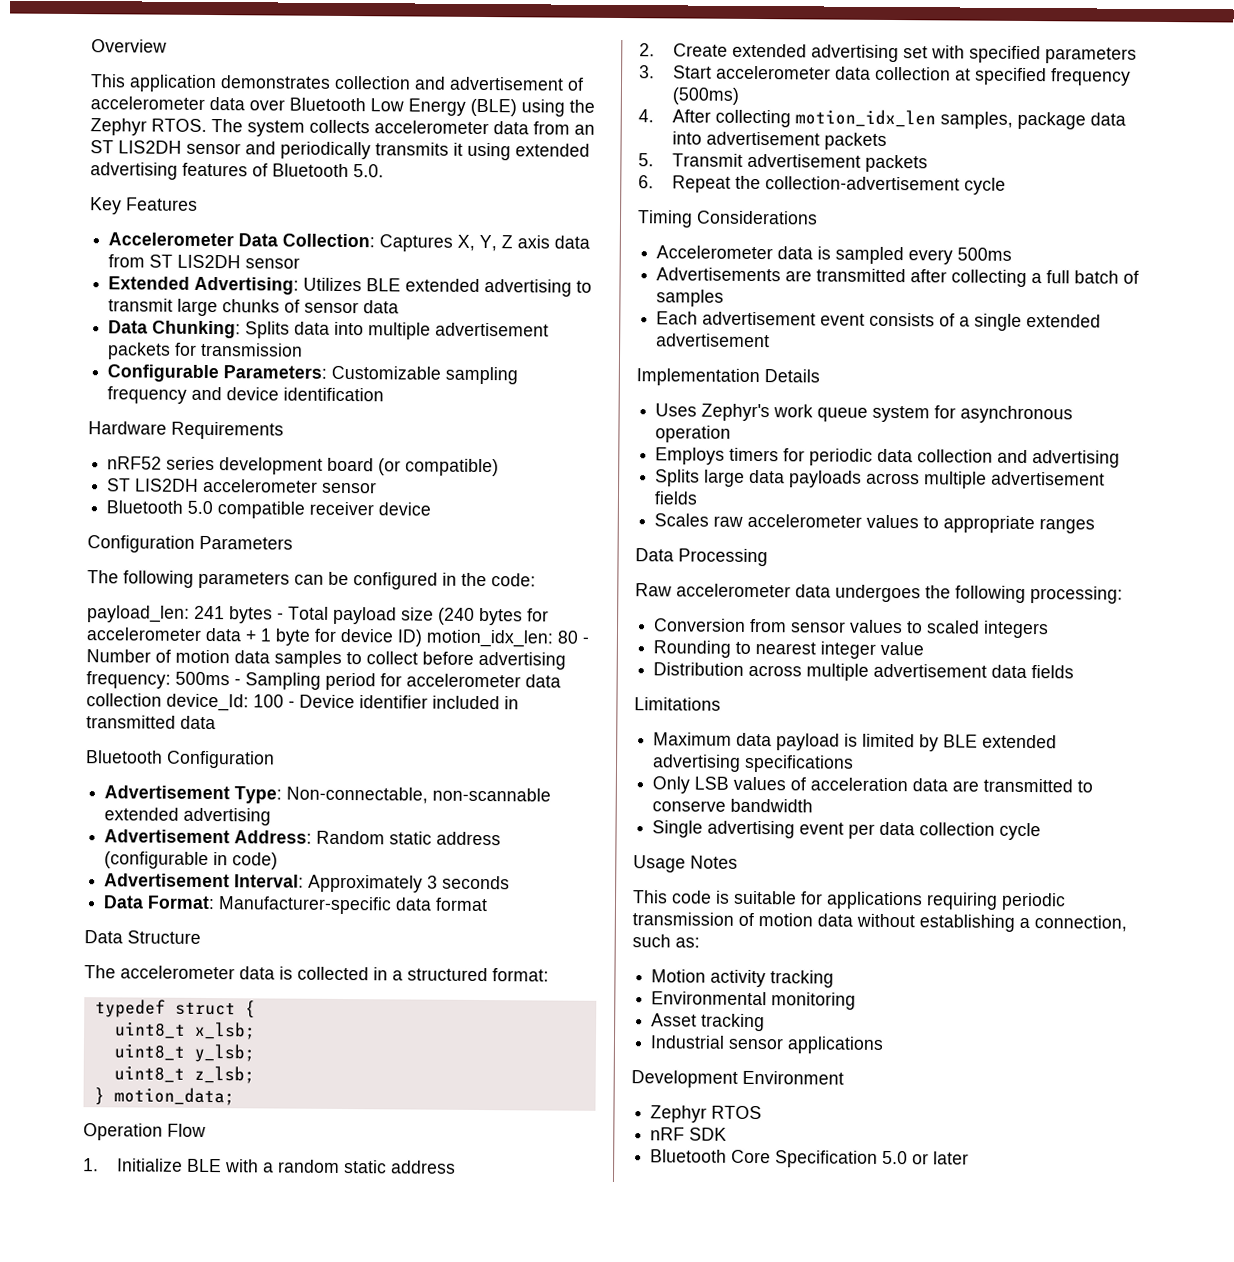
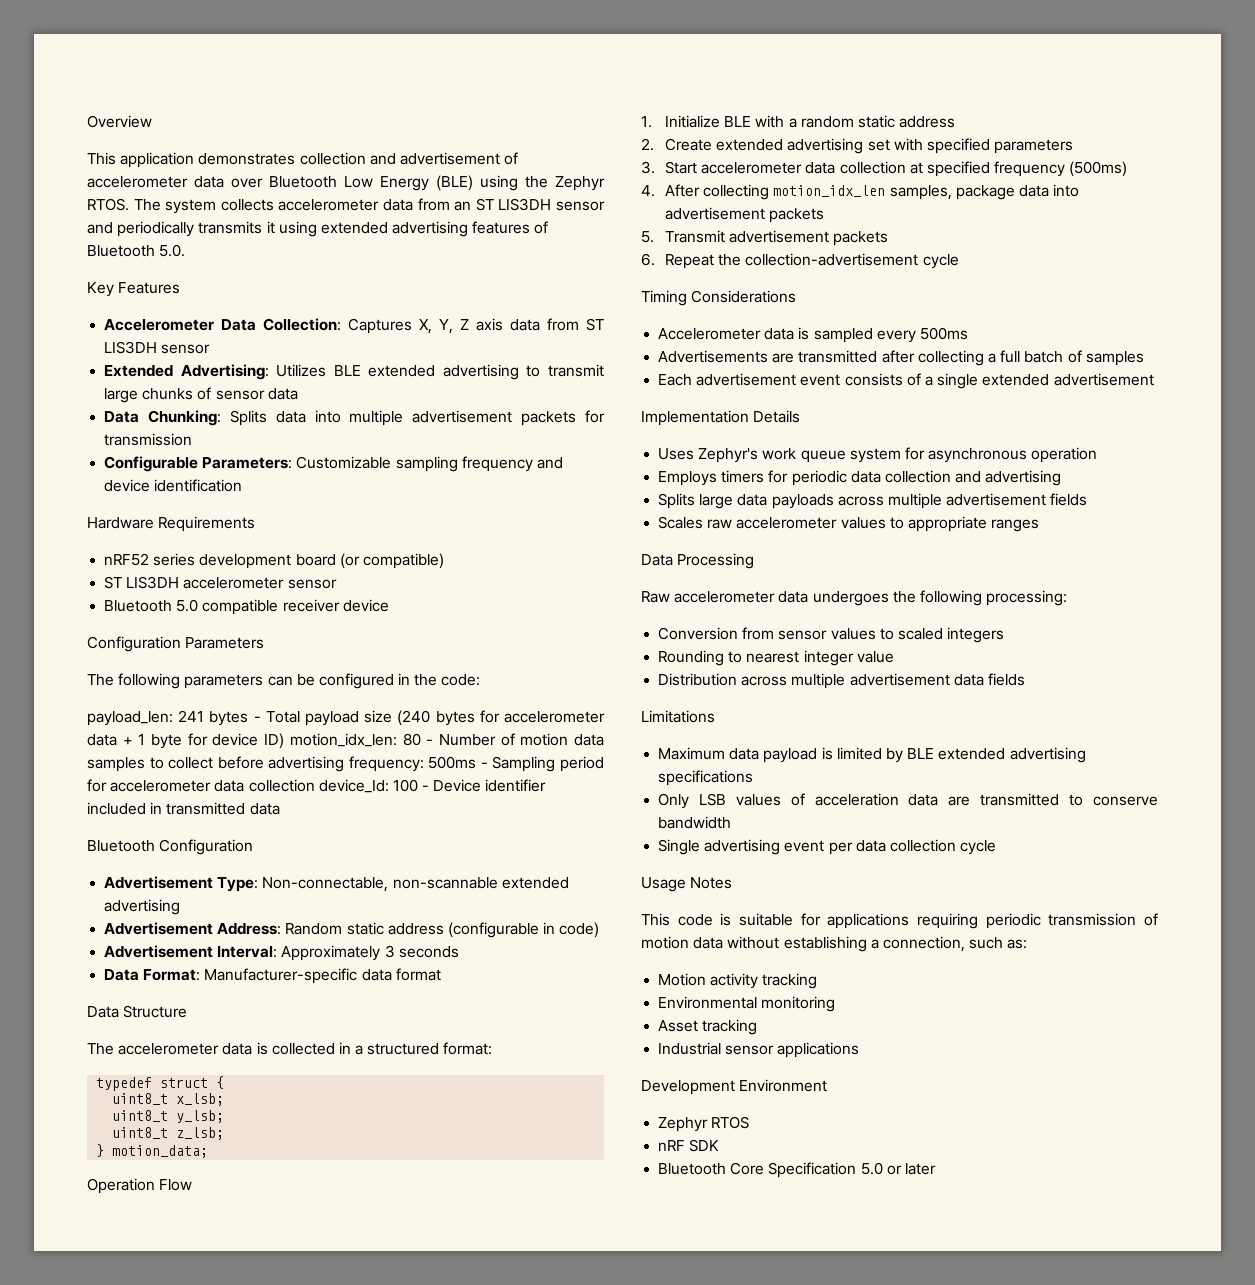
- The system collects accelerometer data from an ST LIS2DH sensor and periodically transmits it using extended advertising features of Bluetooth 5.0.
+ The system collects accelerometer data from an ST LIS3DH sensor and periodically transmits it using extended advertising features of Bluetooth 5.0.
- Accelerometer Data Collection: Captures X, Y, Z axis data from ST LIS2DH sensor
+ Accelerometer Data Collection: Captures X, Y, Z axis data from ST LIS3DH sensor
- ST LIS2DH accelerometer sensor
+ ST LIS3DH accelerometer sensor

